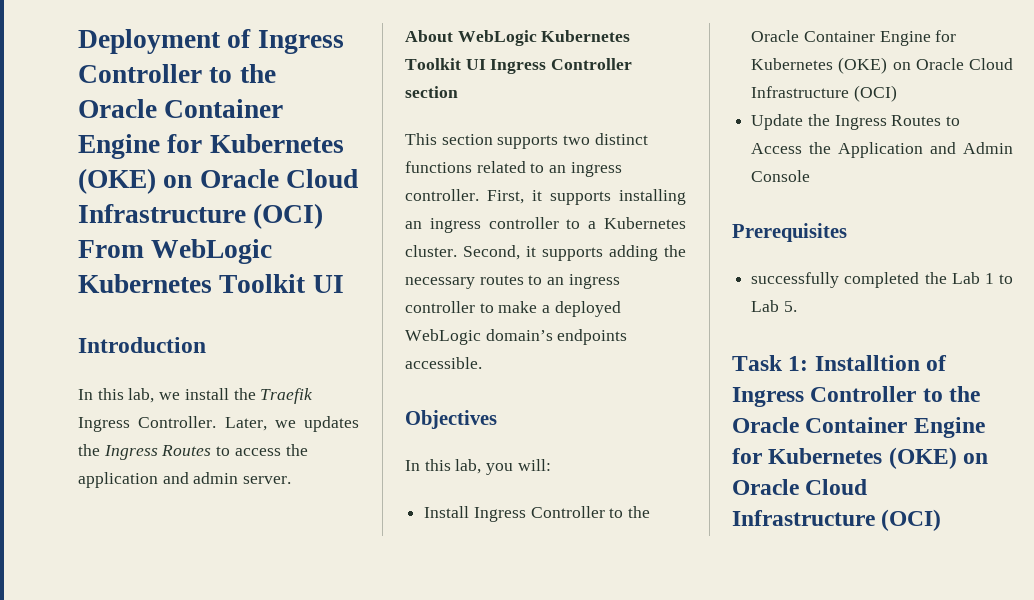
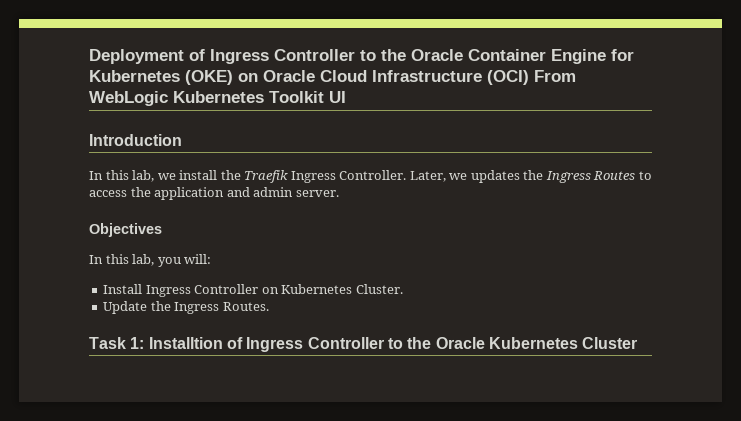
- About WebLogic Kubernetes Toolkit UI Ingress Controller section
- This section supports two distinct functions related to an ingress controller. First, it supports installing an ingress controller to a Kubernetes cluster. Second, it supports adding the necessary routes to an ingress controller to make a deployed WebLogic domain’s endpoints accessible.
- Install Ingress Controller to the Oracle Container Engine for Kubernetes (OKE) on Oracle Cloud Infrastructure (OCI)
- Update the Ingress Routes to Access the Application and Admin Console
- Prerequisites
- successfully completed the Lab 1 to Lab 5.
+ Install Ingress Controller on Kubernetes Cluster.
+ Update the Ingress Routes.
- Task 1: Installtion of Ingress Controller to the Oracle Container Engine for Kubernetes (OKE) on Oracle Cloud Infrastructure (OCI)
+ Task 1: Installtion of Ingress Controller to the Oracle Kubernetes Cluster

